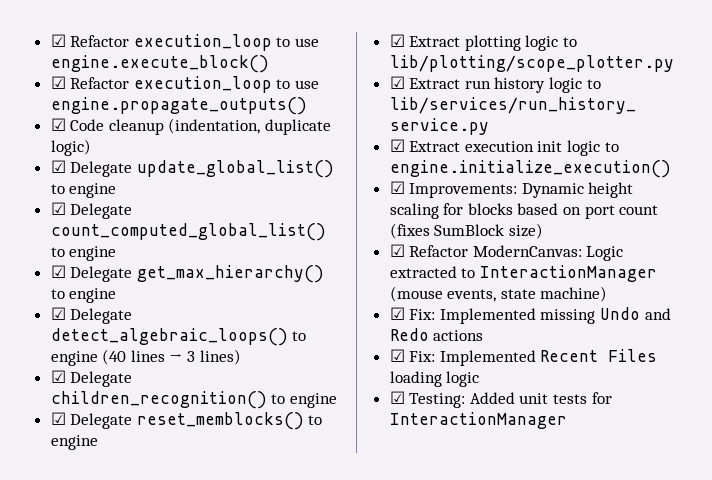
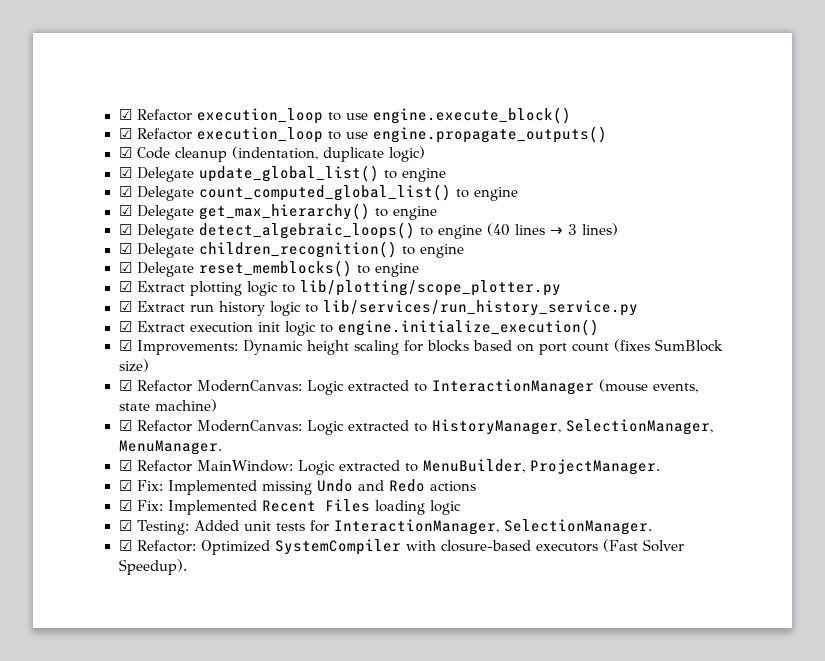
+ ☑ Refactor ModernCanvas: Logic extracted to HistoryManager, SelectionManager, MenuManager.
+ ☑ Refactor MainWindow: Logic extracted to MenuBuilder, ProjectManager.
- ☑ Testing: Added unit tests for InteractionManager
+ ☑ Testing: Added unit tests for InteractionManager, SelectionManager.
+ ☑ Refactor: Optimized SystemCompiler with closure-based executors (Fast Solver Speedup).

